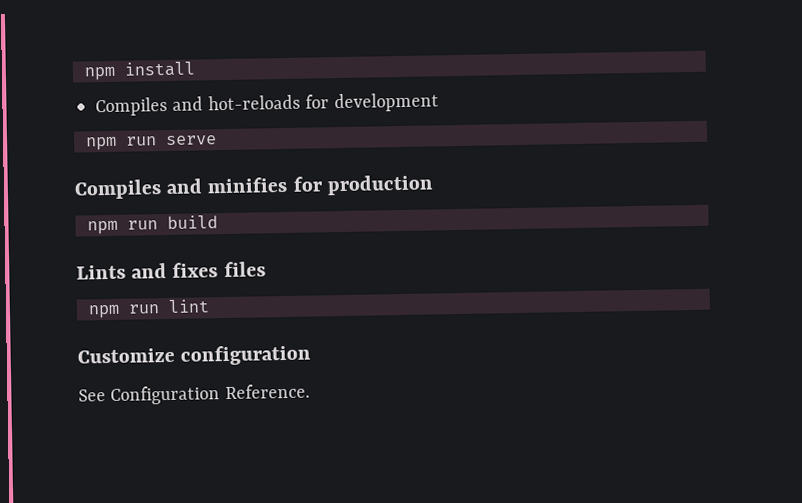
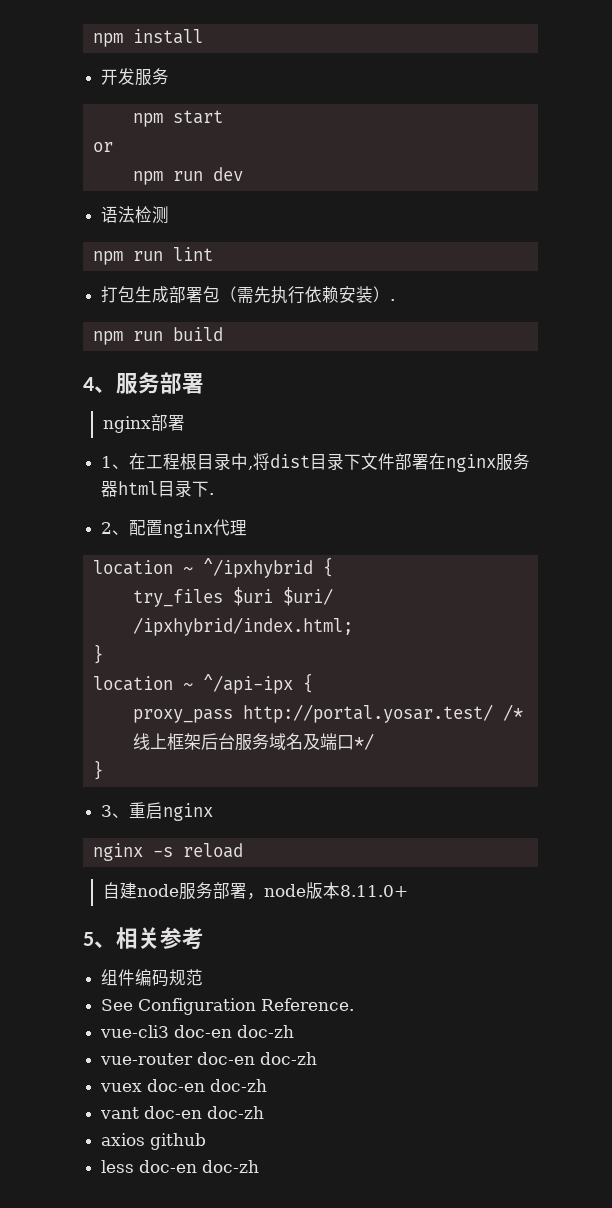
- Compiles and hot-reloads for development
- npm run serve
- Compiles and minifies for production
+ 开发服务
+ npm start
+ or
+ npm run dev
+ 语法检测
+ npm run lint
+ 打包生成部署包（需先执行依赖安装）.
  npm run build
- Lints and fixes files
- npm run lint
- Customize configuration
+ 4、服务部署
+ nginx部署
+ 1、在工程根目录中,将dist目录下文件部署在nginx服务器html目录下.
+ 2、配置nginx代理
+ location ~ ^/ipxhybrid {
+ try_files $uri $uri/ /ipxhybrid/index.html;
+ }
+ location ~ ^/api-ipx {
+ proxy_pass http://portal.yosar.test/ /*线上框架后台服务域名及端口*/
+ }
+ 3、重启nginx
+ nginx -s reload
+ 自建node服务部署，node版本8.11.0+
+ 5、相关参考
+ 组件编码规范
  See Configuration Reference.
+ vue-cli3 doc-en doc-zh
+ vue-router doc-en doc-zh
+ vuex doc-en doc-zh
+ vant doc-en doc-zh
+ axios github
+ less doc-en doc-zh

